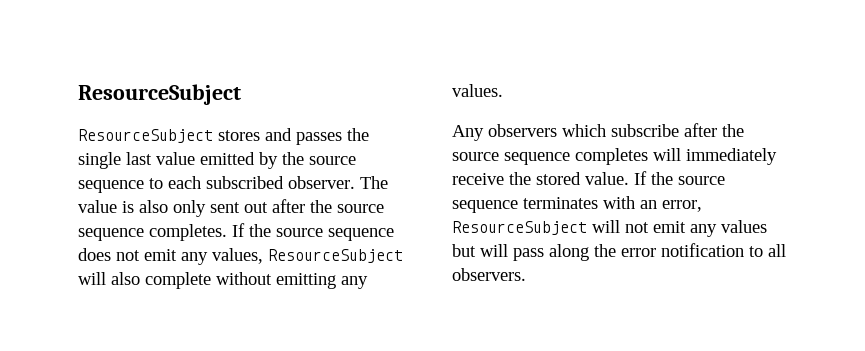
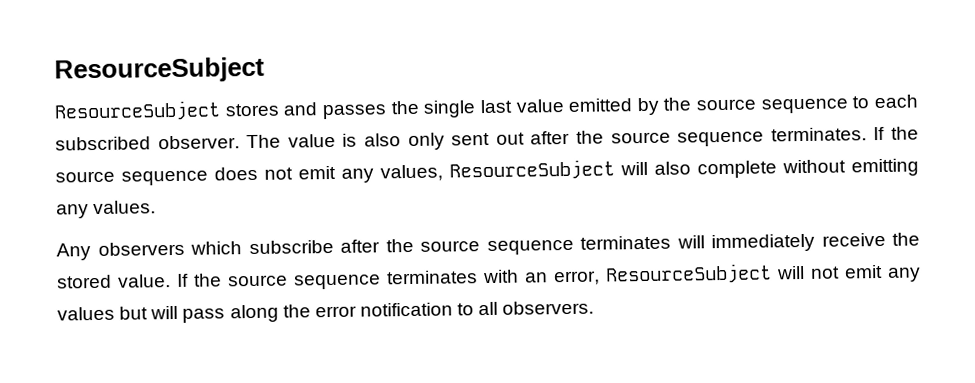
- The value is also only sent out after the source sequence completes.
+ The value is also only sent out after the source sequence terminates.
- Any observers which subscribe after the source sequence completes will immediately receive the stored value.
+ Any observers which subscribe after the source sequence terminates will immediately receive the stored value.

